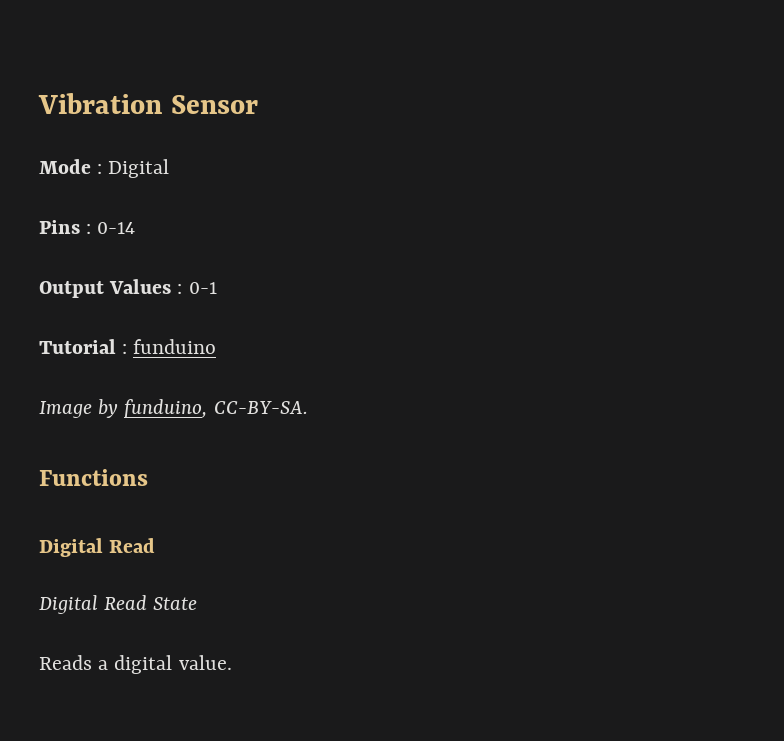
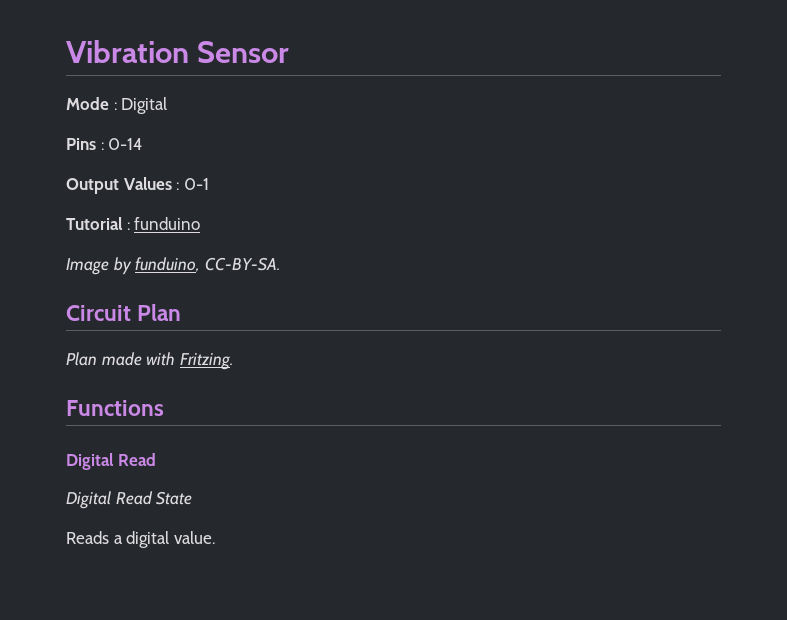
+ Circuit Plan
+ Plan made with Fritzing.

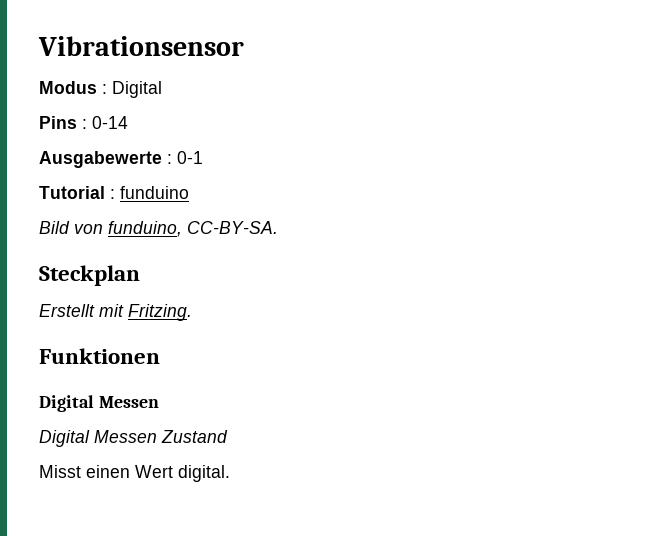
- Vibration Sensor
- Mode : Digital
+ Vibrationsensor
+ Modus : Digital
- Output Values : 0-1
+ Ausgabewerte : 0-1
- Image by funduino, CC-BY-SA.
+ Bild von funduino, CC-BY-SA.
- Circuit Plan
- Plan made with Fritzing.
+ Steckplan
+ Erstellt mit Fritzing.
- Functions
- Digital Read
- Digital Read State
- Reads a digital value.
+ Funktionen
+ Digital Messen
+ Digital Messen Zustand
+ Misst einen Wert digital.

